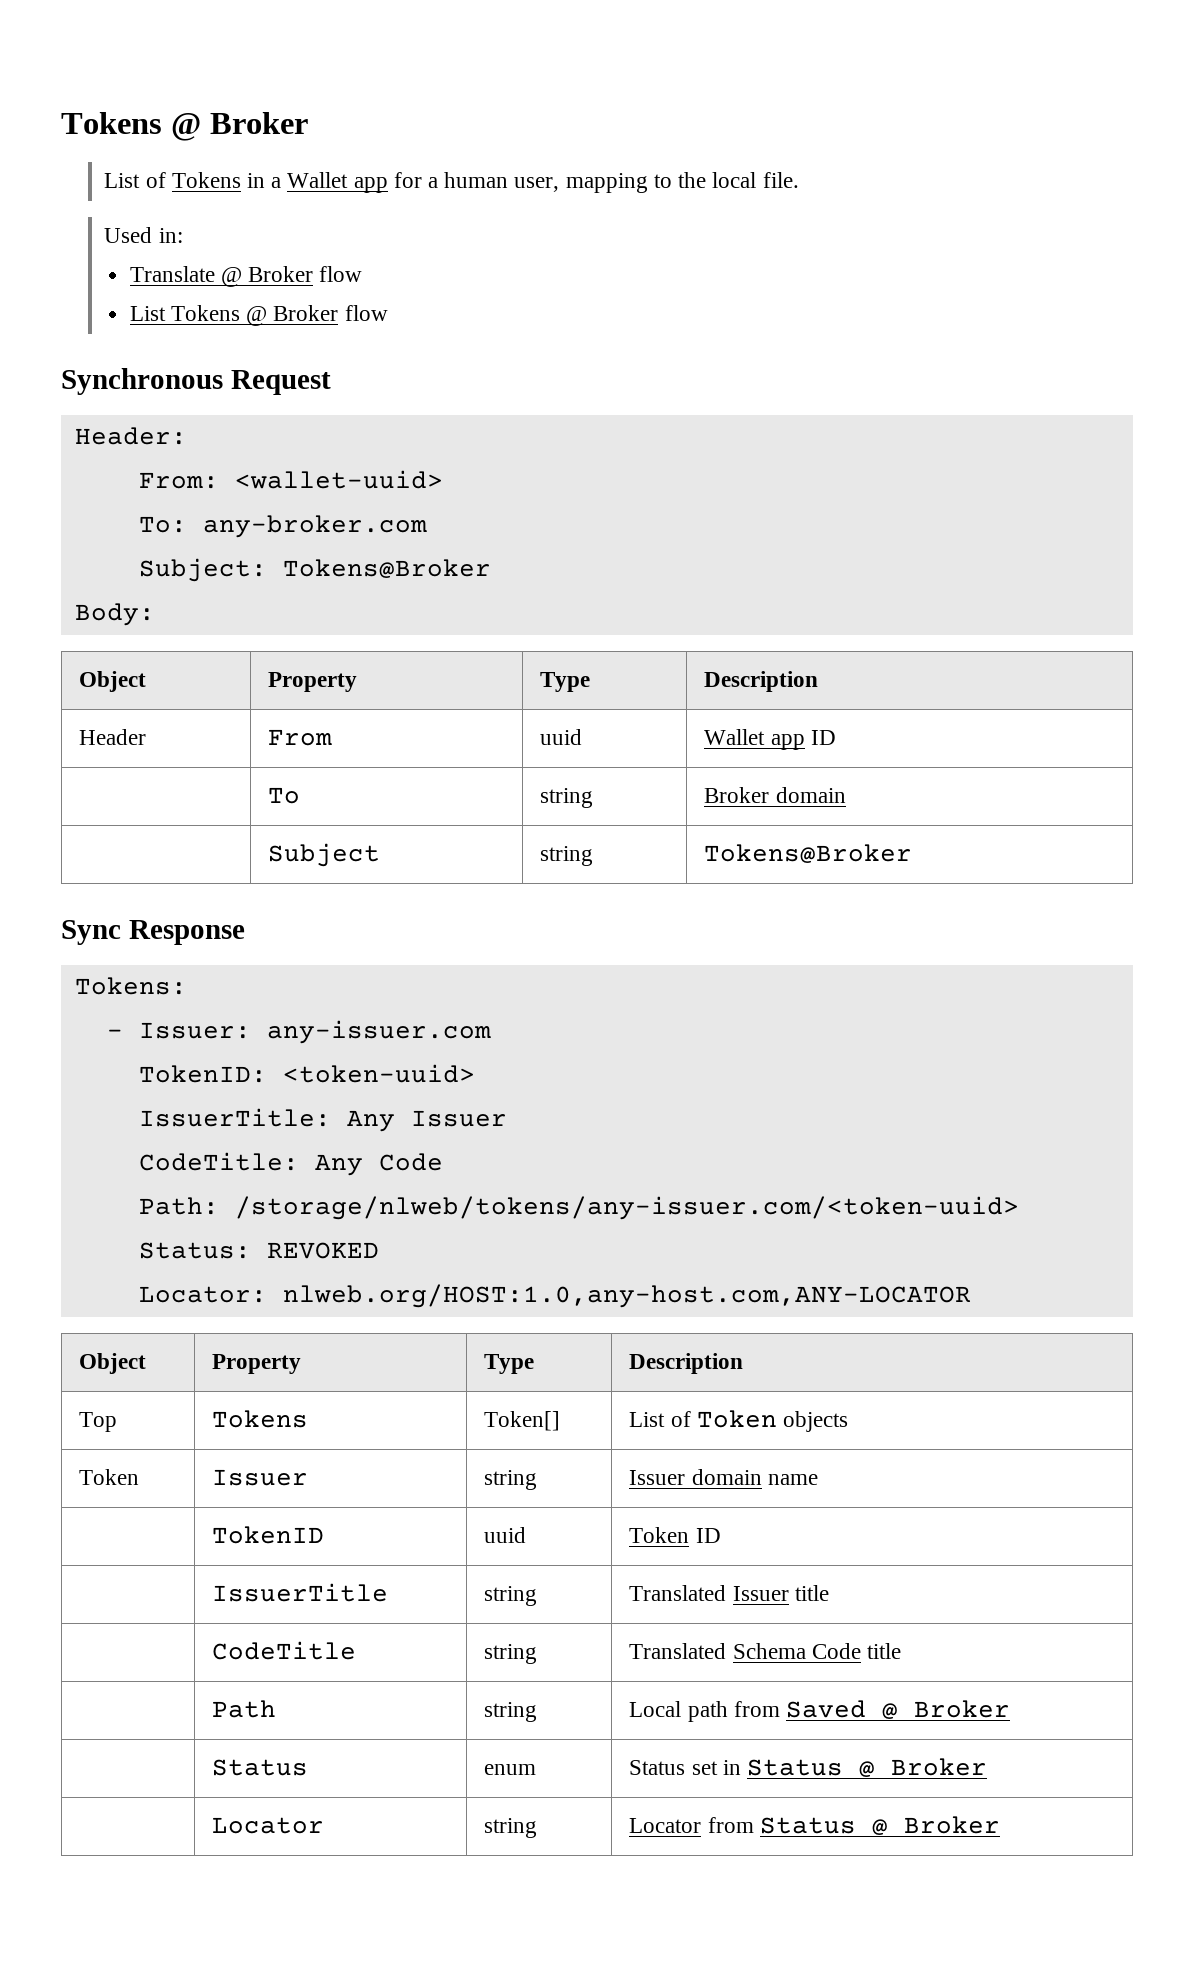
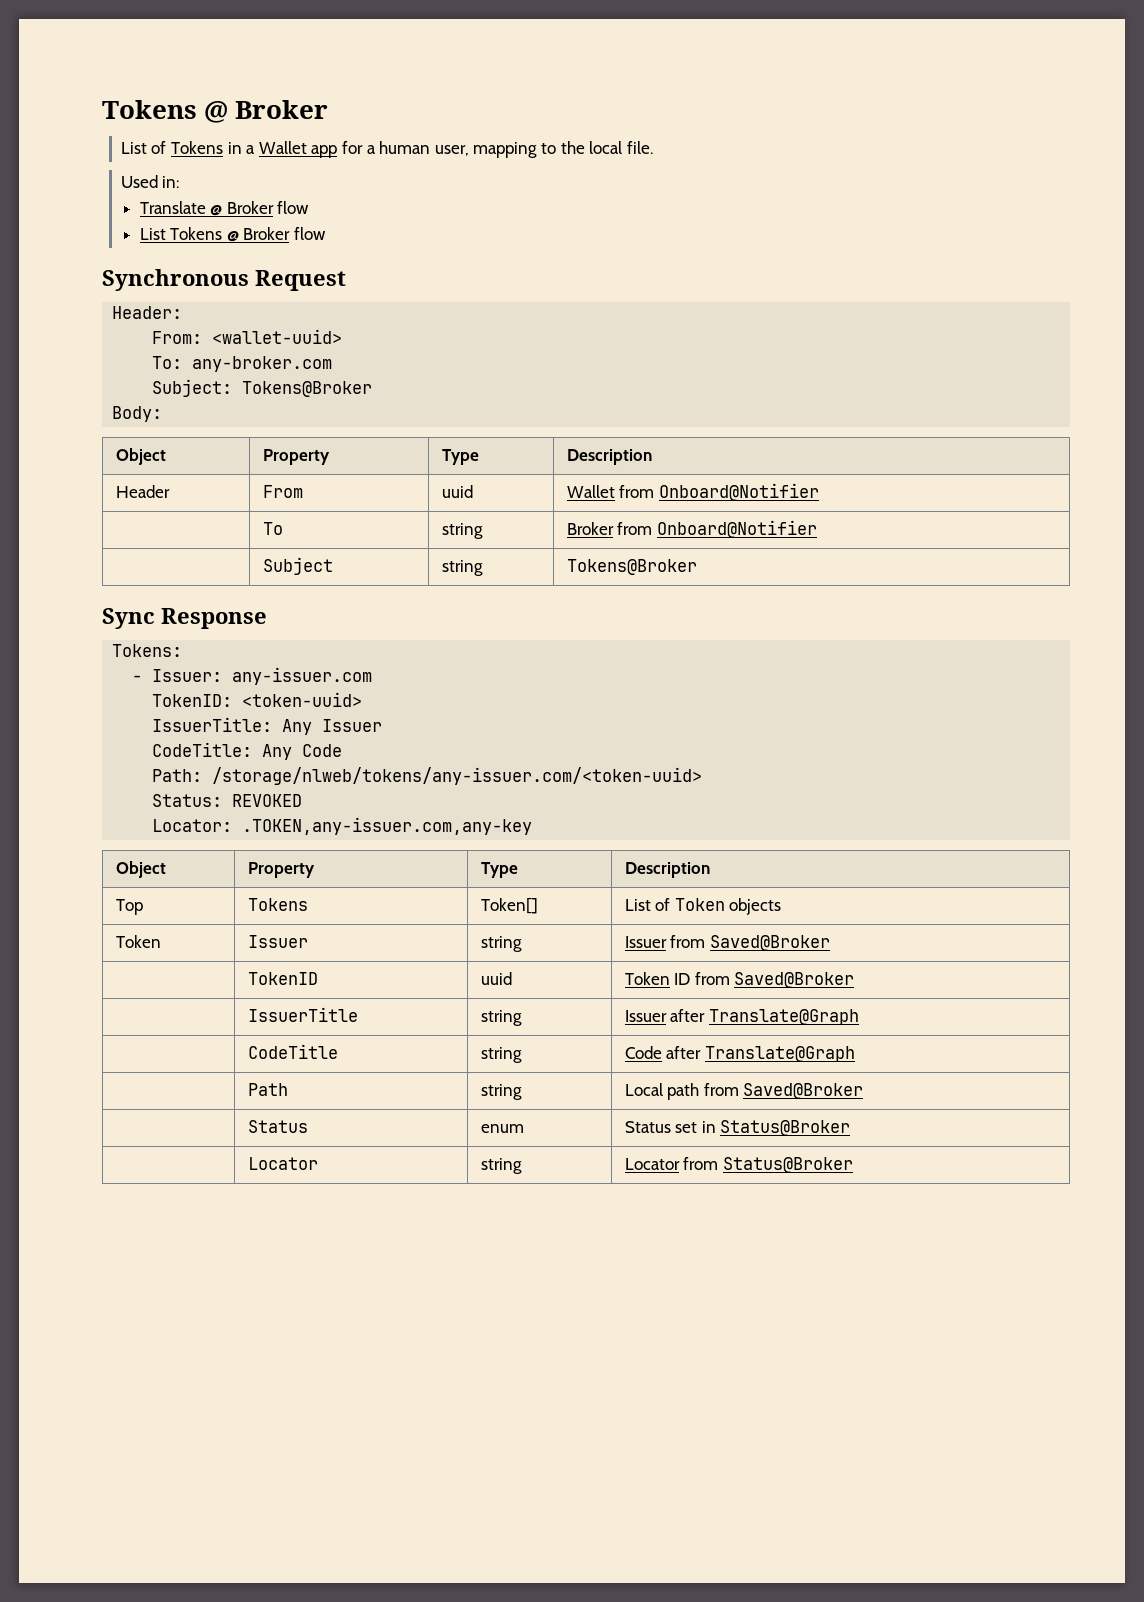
- Header | From | uuid | Wallet app ID
+ Header | From | uuid | Wallet from Onboard@Notifier
- | To | string | Broker domain
+ | To | string | Broker from Onboard@Notifier
- Locator: nlweb.org/HOST:1.0,any-host.com,ANY-LOCATOR
+ Locator: .TOKEN,any-issuer.com,any-key
- Token | Issuer | string | Issuer domain name
+ Token | Issuer | string | Issuer from Saved@Broker
- | TokenID | uuid | Token ID
+ | TokenID | uuid | Token ID from Saved@Broker
- | IssuerTitle | string | Translated Issuer title
+ | IssuerTitle | string | Issuer after Translate@Graph
- | CodeTitle | string | Translated Schema Code title
+ | CodeTitle | string | Code after Translate@Graph
- | Path | string | Local path from Saved @ Broker
+ | Path | string | Local path from Saved@Broker
- | Status | enum | Status set in Status @ Broker
+ | Status | enum | Status set in Status@Broker
- | Locator | string | Locator from Status @ Broker
+ | Locator | string | Locator from Status@Broker

